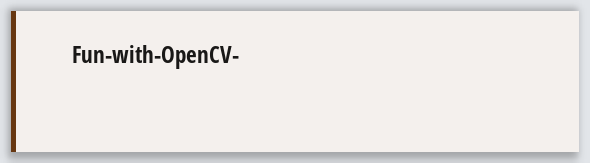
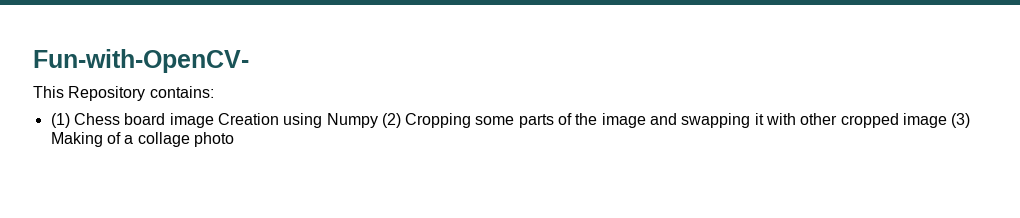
+ This Repository contains:
+ (1) Chess board image Creation using Numpy (2) Cropping some parts of the image and swapping it with other cropped image (3) Making of a collage photo

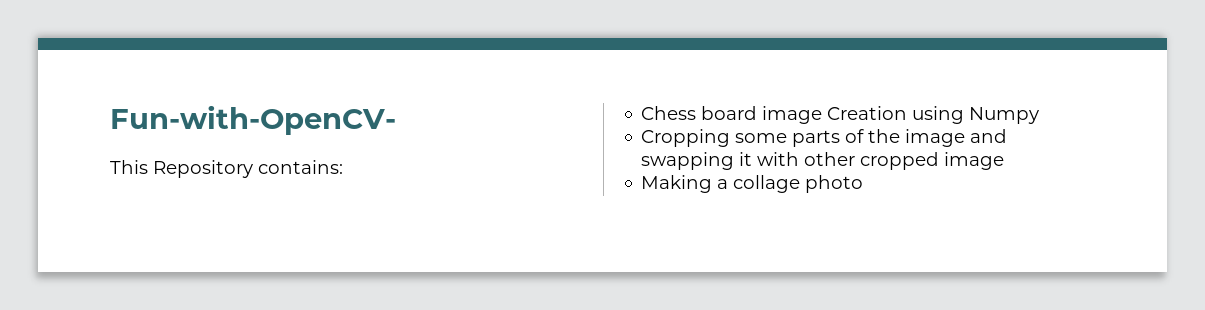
- (1) Chess board image Creation using Numpy (2) Cropping some parts of the image and swapping it with other cropped image (3) Making of a collage photo
+ Chess board image Creation using Numpy
+ Cropping some parts of the image and swapping it with other cropped image
+ Making a collage photo

